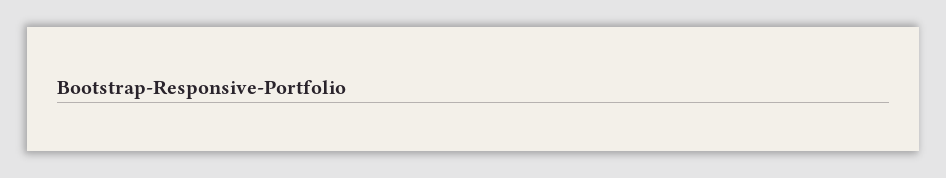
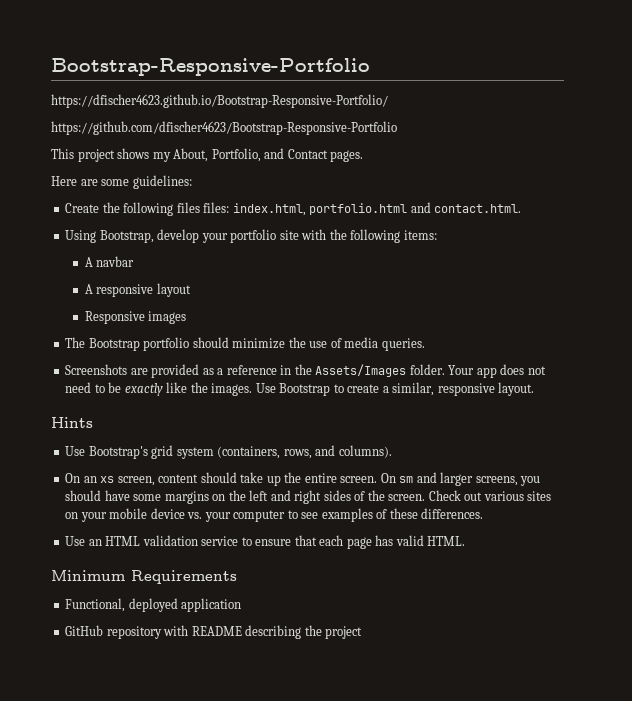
+ https://dfischer4623.github.io/Bootstrap-Responsive-Portfolio/
+ https://github.com/dfischer4623/Bootstrap-Responsive-Portfolio
+ This project shows my About, Portfolio, and Contact pages.
+ Here are some guidelines:
+ Create the following files files: index.html, portfolio.html and contact.html.
+ Using Bootstrap, develop your portfolio site with the following items:
+ A navbar
+ A responsive layout
+ Responsive images
+ The Bootstrap portfolio should minimize the use of media queries.
+ Screenshots are provided as a reference in the Assets/Images folder. Your app does not need to be exactly like the images. Use Bootstrap to create a similar, responsive layout.
+ Hints
+ Use Bootstrap's grid system (containers, rows, and columns).
+ On an xs screen, content should take up the entire screen. On sm and larger screens, you should have some margins on the left and right sides of the screen. Check out various sites on your mobile device vs. your computer to see examples of these differences.
+ Use an HTML validation service to ensure that each page has valid HTML.
+ Minimum Requirements
+ Functional, deployed application
+ GitHub repository with README describing the project

